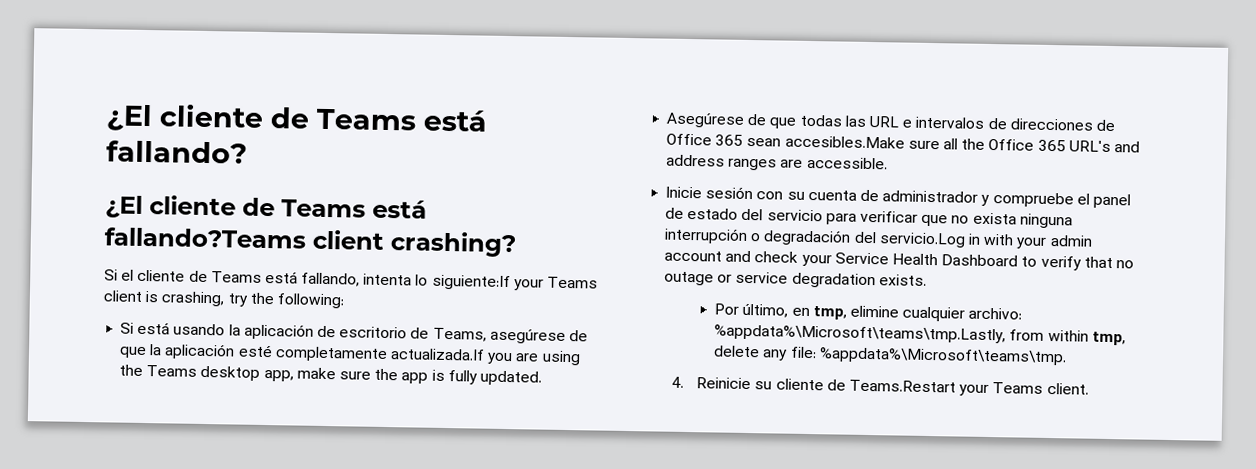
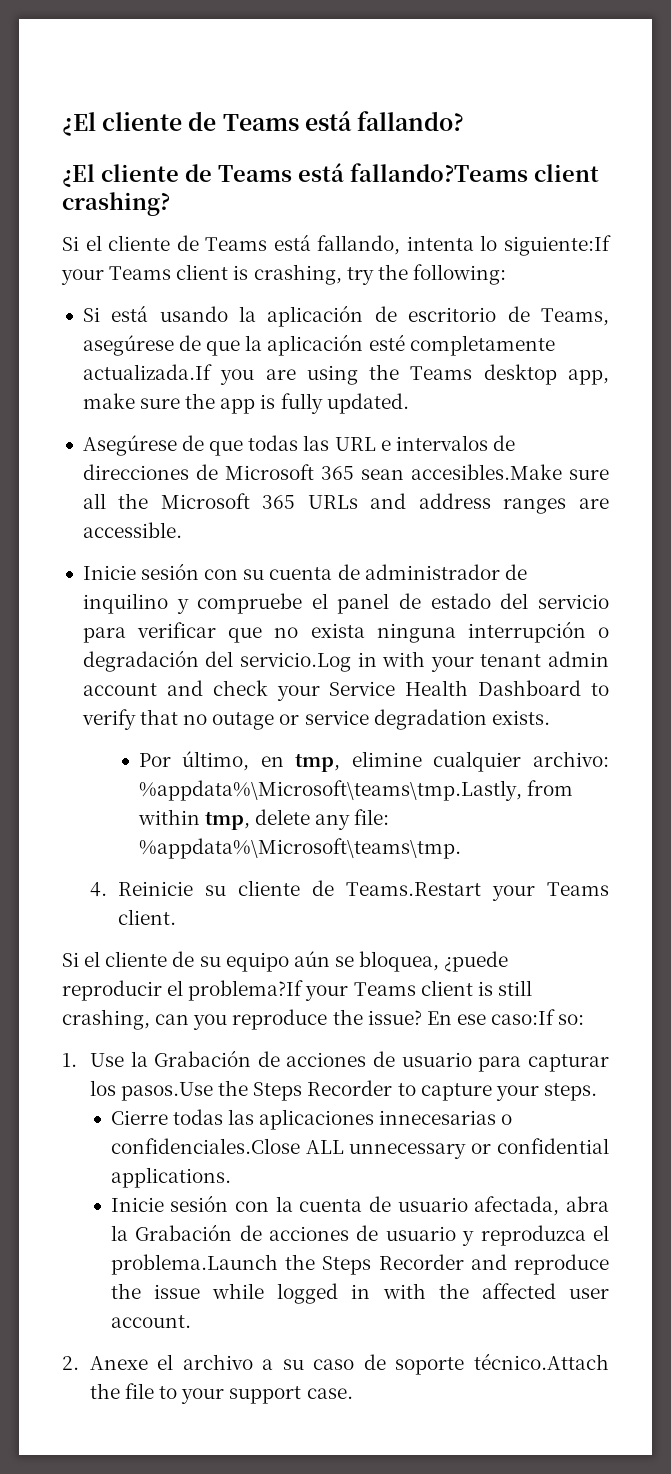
- Asegúrese de que todas las URL e intervalos de direcciones de Office 365 sean accesibles.Make sure all the Office 365 URL's and address ranges are accessible.
+ Asegúrese de que todas las URL e intervalos de direcciones de Microsoft 365 sean accesibles.Make sure all the Microsoft 365 URLs and address ranges are accessible.
- Inicie sesión con su cuenta de administrador y compruebe el panel de estado del servicio para verificar que no exista ninguna interrupción o degradación del servicio.Log in with your admin account and check your Service Health Dashboard to verify that no outage or service degradation exists.
+ Inicie sesión con su cuenta de administrador de inquilino y compruebe el panel de estado del servicio para verificar que no exista ninguna interrupción o degradación del servicio.Log in with your tenant admin account and check your Service Health Dashboard to verify that no outage or service degradation exists.
+ Si el cliente de su equipo aún se bloquea, ¿puede reproducir el problema?If your Teams client is still crashing, can you reproduce the issue? En ese caso:If so:
+ 1. Use la Grabación de acciones de usuario para capturar los pasos.Use the Steps Recorder to capture your steps.
+ Cierre todas las aplicaciones innecesarias o confidenciales.Close ALL unnecessary or confidential applications.
+ Inicie sesión con la cuenta de usuario afectada, abra la Grabación de acciones de usuario y reproduzca el problema.Launch the Steps Recorder and reproduce the issue while logged in with the affected user account.
+ 2. Anexe el archivo a su caso de soporte técnico.Attach the file to your support case.

